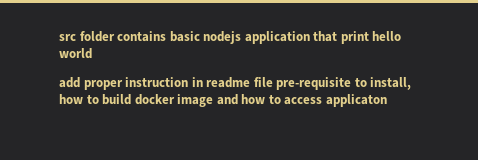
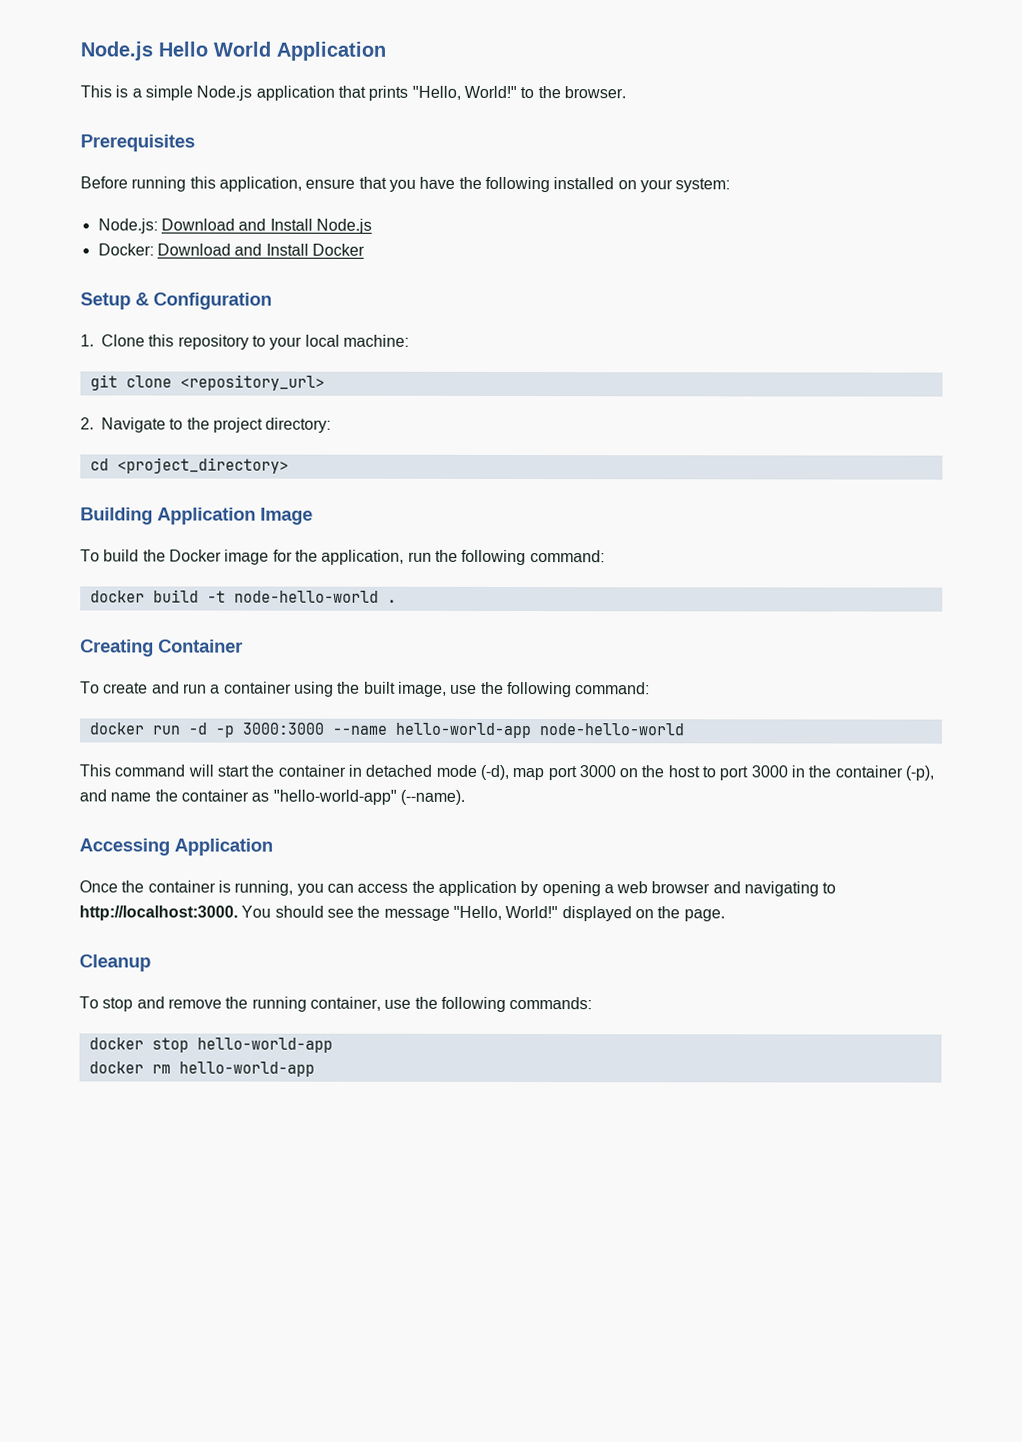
- src folder contains basic nodejs application that print hello world
- add proper instruction in readme file pre-requisite to install, how to build docker image and how to access applicaton
+ Node.js Hello World Application
+ This is a simple Node.js application that prints "Hello, World!" to the browser.
+ Prerequisites
+ Before running this application, ensure that you have the following installed on your system:
+ Node.js: Download and Install Node.js
+ Docker: Download and Install Docker
+ Setup & Configuration
+ 1. Clone this repository to your local machine:
+ git clone <repository_url>
+ 2. Navigate to the project directory:
+ cd <project_directory>
+ Building Application Image
+ To build the Docker image for the application, run the following command:
+ docker build -t node-hello-world .
+ Creating Container
+ To create and run a container using the built image, use the following command:
+ docker run -d -p 3000:3000 --name hello-world-app node-hello-world
+ This command will start the container in detached mode (-d), map port 3000 on the host to port 3000 in the container (-p), and name the container as "hello-world-app" (--name).
+ Accessing Application
+ Once the container is running, you can access the application by opening a web browser and navigating to http://localhost:3000. You should see the message "Hello, World!" displayed on the page.
+ Cleanup
+ To stop and remove the running container, use the following commands:
+ docker stop hello-world-app
+ docker rm hello-world-app

